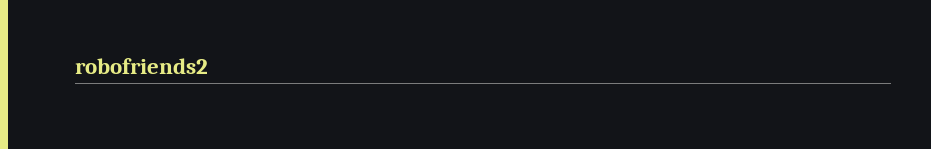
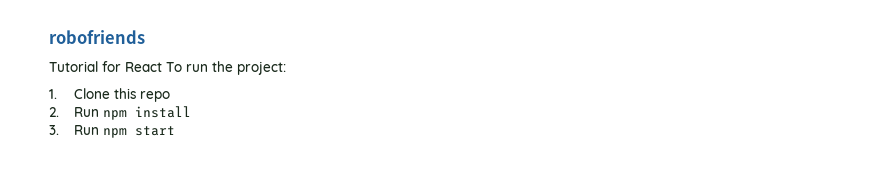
- robofriends2
+ robofriends
+ Tutorial for React To run the project:
+ 1. Clone this repo
+ 2. Run npm install
+ 3. Run npm start

